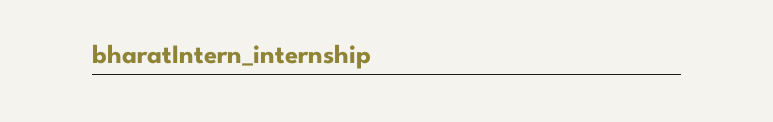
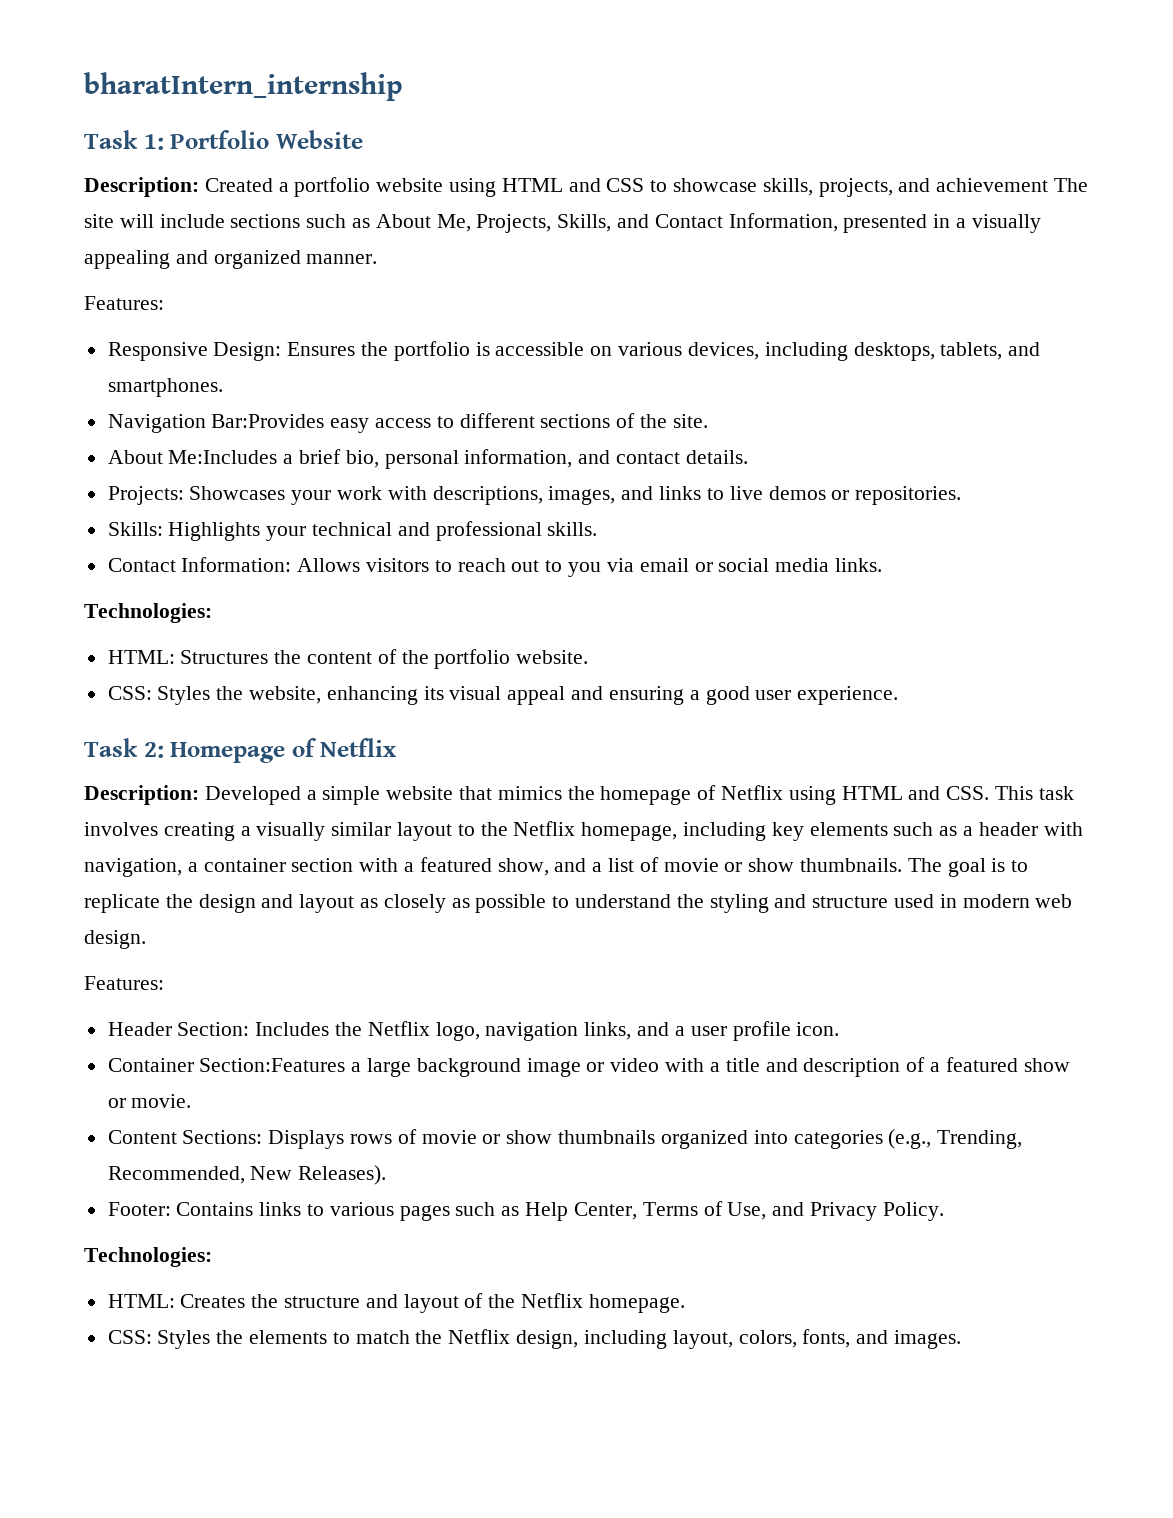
+ Task 1: Portfolio Website
+ Description: Created a portfolio website using HTML and CSS to showcase skills, projects, and achievement The site will include sections such as About Me, Projects, Skills, and Contact Information, presented in a visually appealing and organized manner.
+ Features:
+ Responsive Design: Ensures the portfolio is accessible on various devices, including desktops, tablets, and smartphones.
+ Navigation Bar:Provides easy access to different sections of the site.
+ About Me:Includes a brief bio, personal information, and contact details.
+ Projects: Showcases your work with descriptions, images, and links to live demos or repositories.
+ Skills: Highlights your technical and professional skills.
+ Contact Information: Allows visitors to reach out to you via email or social media links.
+ Technologies:
+ HTML: Structures the content of the portfolio website.
+ CSS: Styles the website, enhancing its visual appeal and ensuring a good user experience.
+ Task 2: Homepage of Netflix
+ Description: Developed a simple website that mimics the homepage of Netflix using HTML and CSS. This task involves creating a visually similar layout to the Netflix homepage, including key elements such as a header with navigation, a container section with a featured show, and a list of movie or show thumbnails. The goal is to replicate the design and layout as closely as possible to understand the styling and structure used in modern web design.
+ Features:
+ Header Section: Includes the Netflix logo, navigation links, and a user profile icon.
+ Container Section:Features a large background image or video with a title and description of a featured show or movie.
+ Content Sections: Displays rows of movie or show thumbnails organized into categories (e.g., Trending, Recommended, New Releases).
+ Footer: Contains links to various pages such as Help Center, Terms of Use, and Privacy Policy.
+ Technologies:
+ HTML: Creates the structure and layout of the Netflix homepage.
+ CSS: Styles the elements to match the Netflix design, including layout, colors, fonts, and images.

